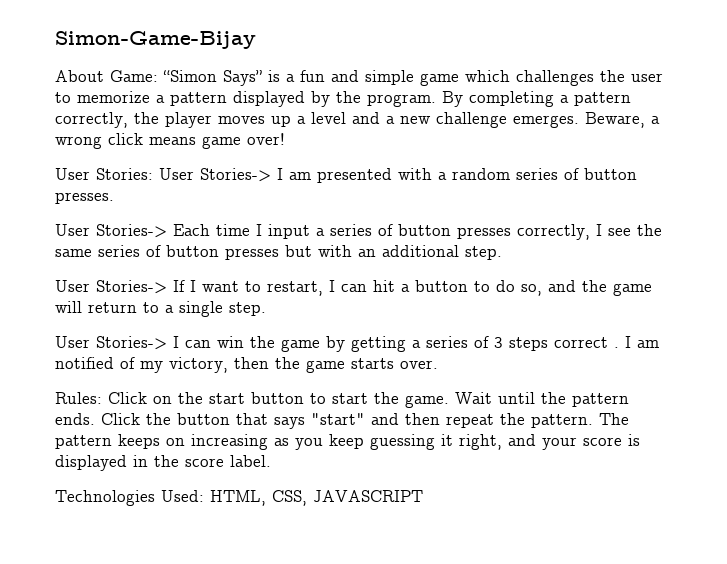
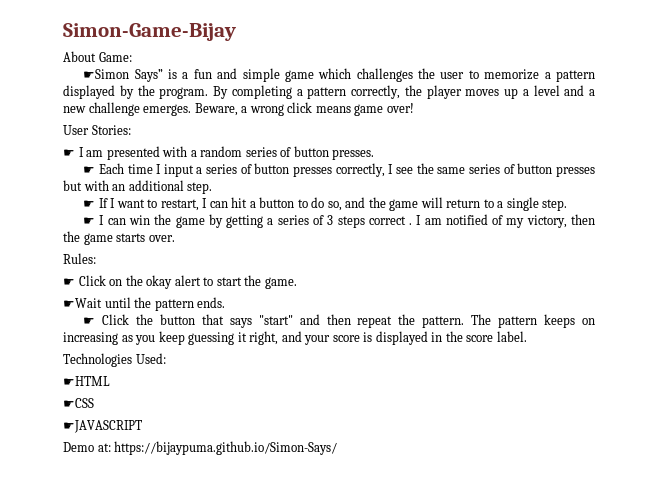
- About Game: “Simon Says” is a fun and simple game which challenges the user to memorize a pattern displayed by the program.
+ About Game:
+ ☛Simon Says” is a fun and simple game which challenges the user to memorize a pattern displayed by the program.
- User Stories: User Stories-> I am presented with a random series of button presses.
+ User Stories:
+ ☛ I am presented with a random series of button presses.
- User Stories-> Each time I input a series of button presses correctly, I see the same series of button presses but with an additional step.
+ ☛ Each time I input a series of button presses correctly, I see the same series of button presses but with an additional step.
- User Stories-> If I want to restart, I can hit a button to do so, and the game will return to a single step.
+ ☛ If I want to restart, I can hit a button to do so, and the game will return to a single step.
- User Stories-> I can win the game by getting a series of 3 steps correct .
+ ☛ I can win the game by getting a series of 3 steps correct .
- Rules: Click on the start button to start the game. Wait until the pattern ends. Click the button that says "start" and then repeat the pattern.
+ Rules:
+ ☛ Click on the okay alert to start the game.
+ ☛Wait until the pattern ends.
+ ☛ Click the button that says "start" and then repeat the pattern.
- Technologies Used: HTML, CSS, JAVASCRIPT
+ Technologies Used:
+ ☛HTML
+ ☛CSS
+ ☛JAVASCRIPT
+ Demo at: https://bijaypuma.github.io/Simon-Says/

